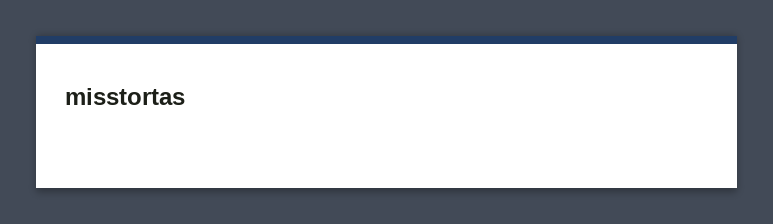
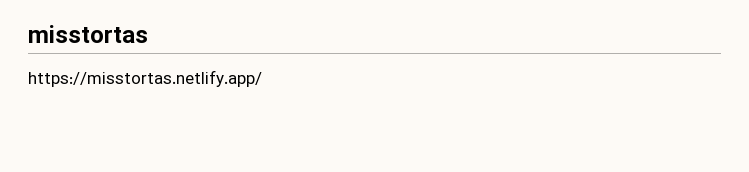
+ https://misstortas.netlify.app/

